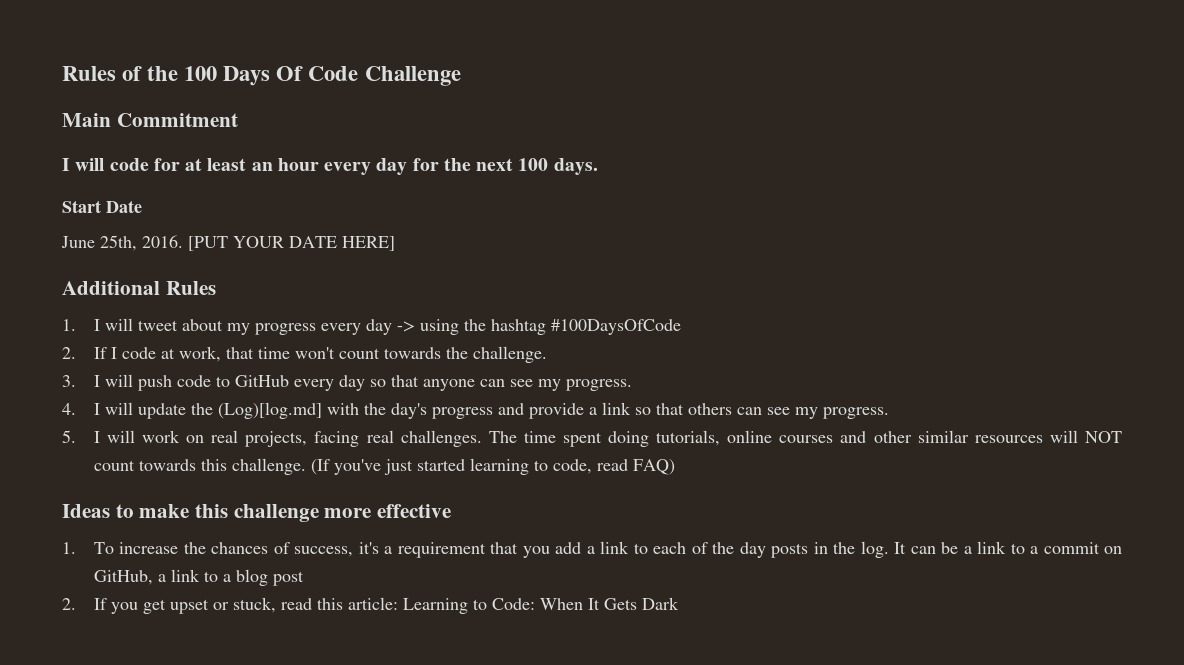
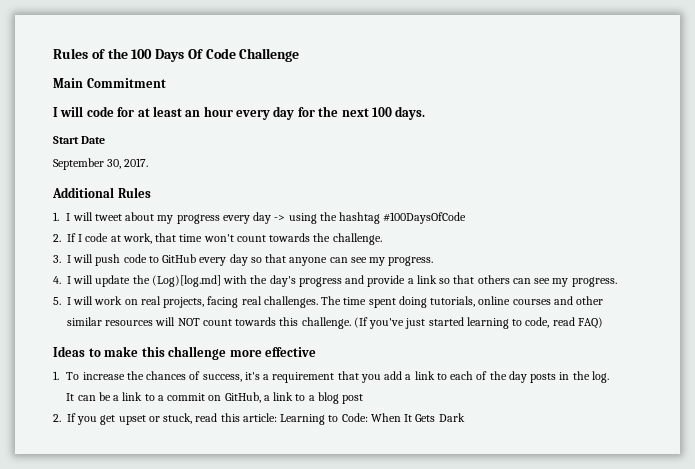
- June 25th, 2016. [PUT YOUR DATE HERE]
+ September 30, 2017.

